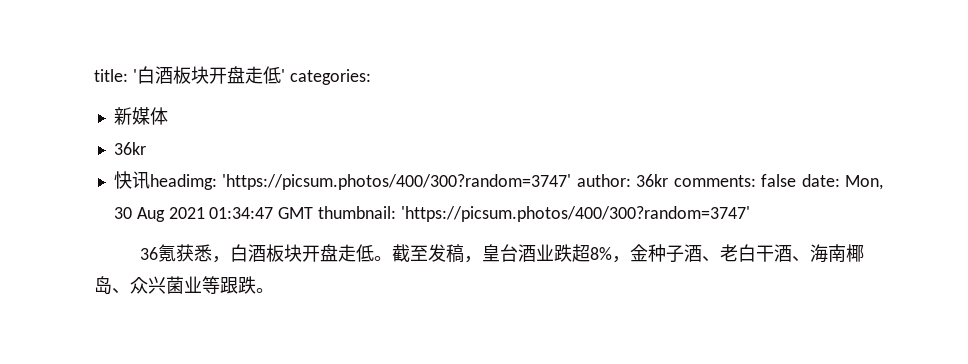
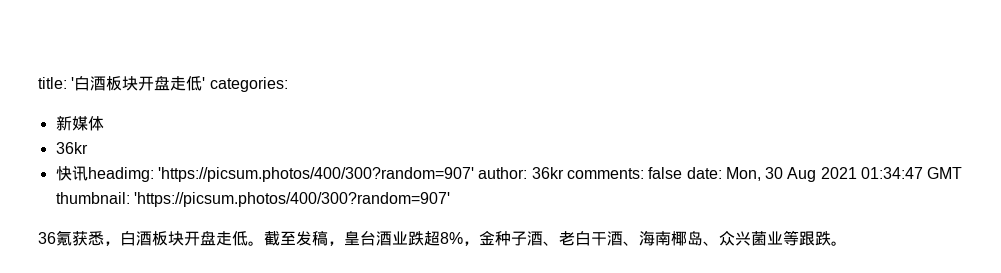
- 快讯headimg: 'https://picsum.photos/400/300?random=3747' author: 36kr comments: false date: Mon, 30 Aug 2021 01:34:47 GMT thumbnail: 'https://picsum.photos/400/300?random=3747'
+ 快讯headimg: 'https://picsum.photos/400/300?random=907' author: 36kr comments: false date: Mon, 30 Aug 2021 01:34:47 GMT thumbnail: 'https://picsum.photos/400/300?random=907'

